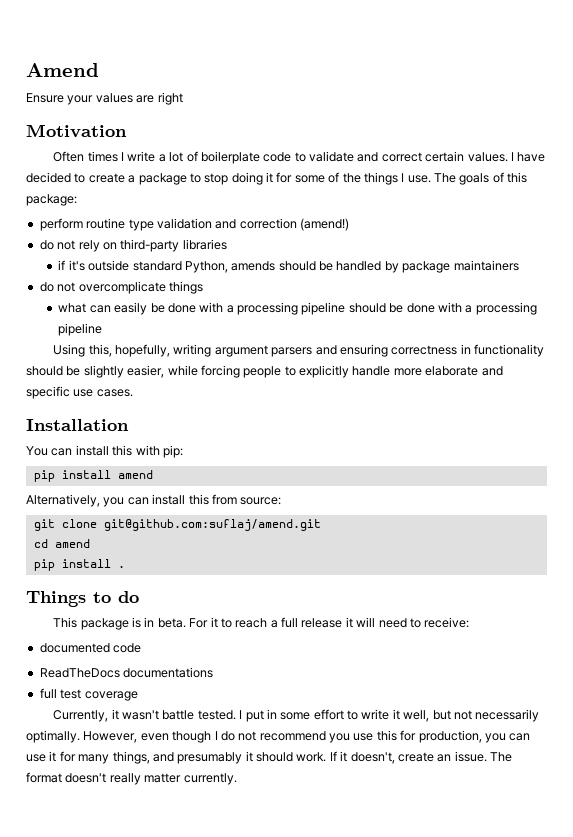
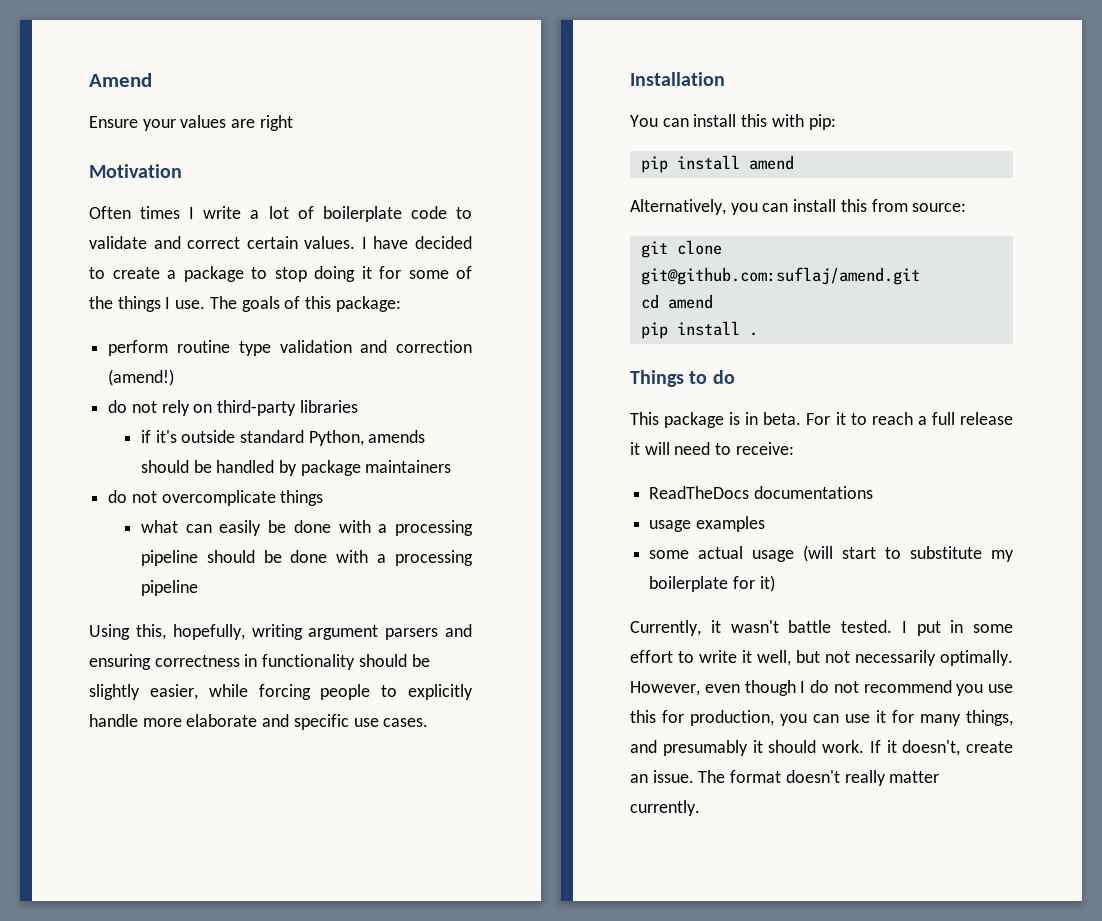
- documented code
- full test coverage
+ usage examples
+ some actual usage (will start to substitute my boilerplate for it)

